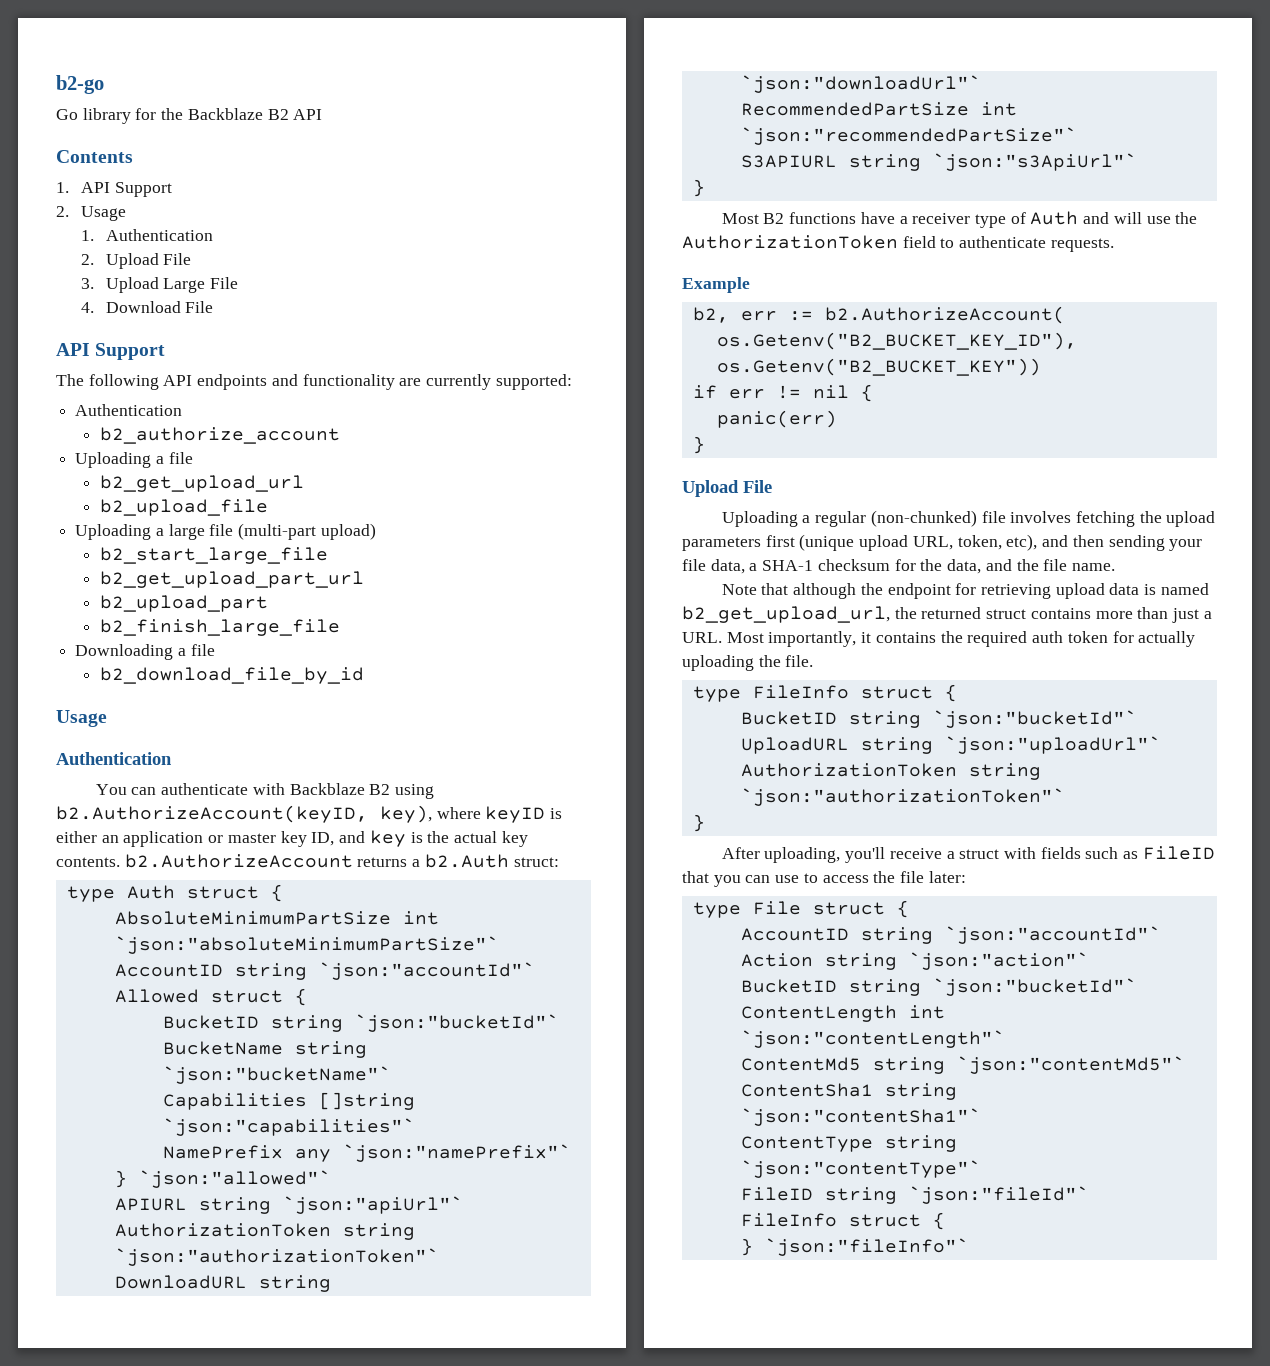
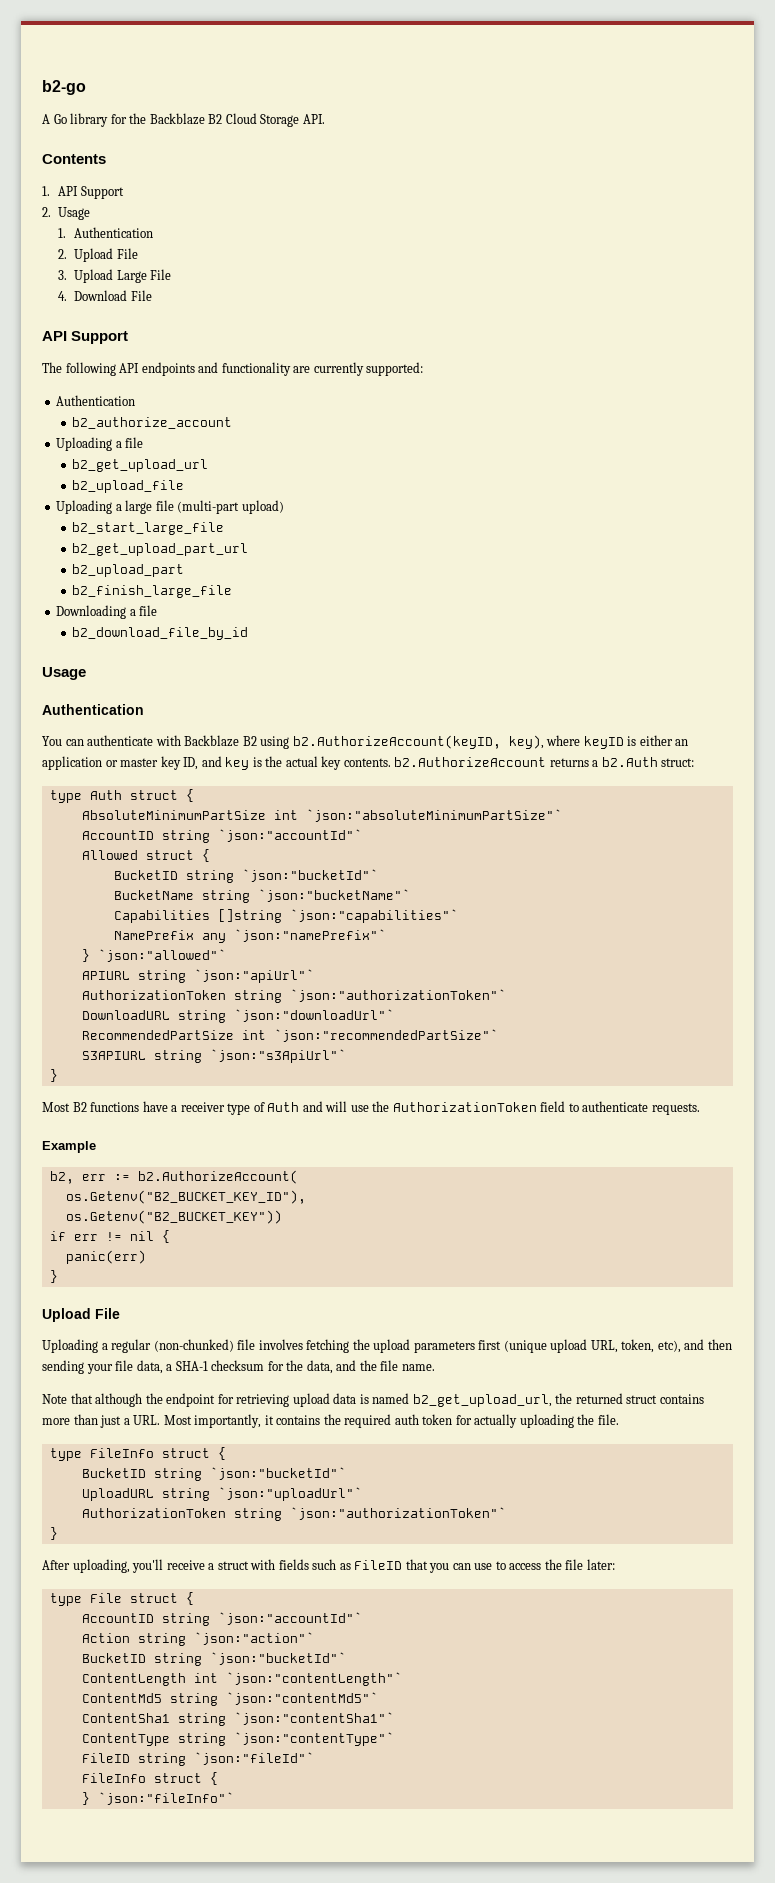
- Go library for the Backblaze B2 API
+ A Go library for the Backblaze B2 Cloud Storage API.

